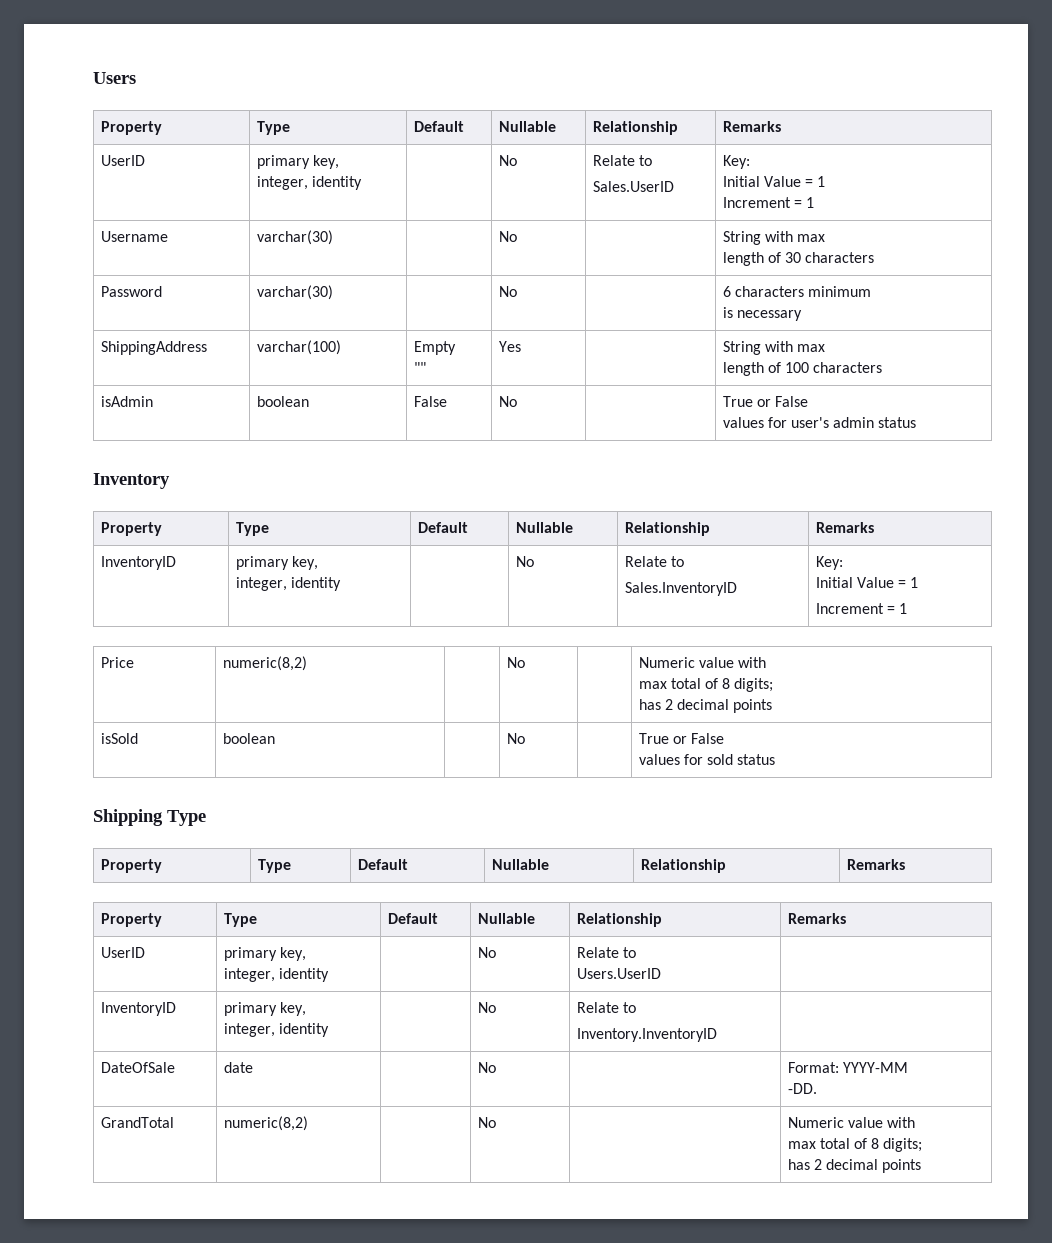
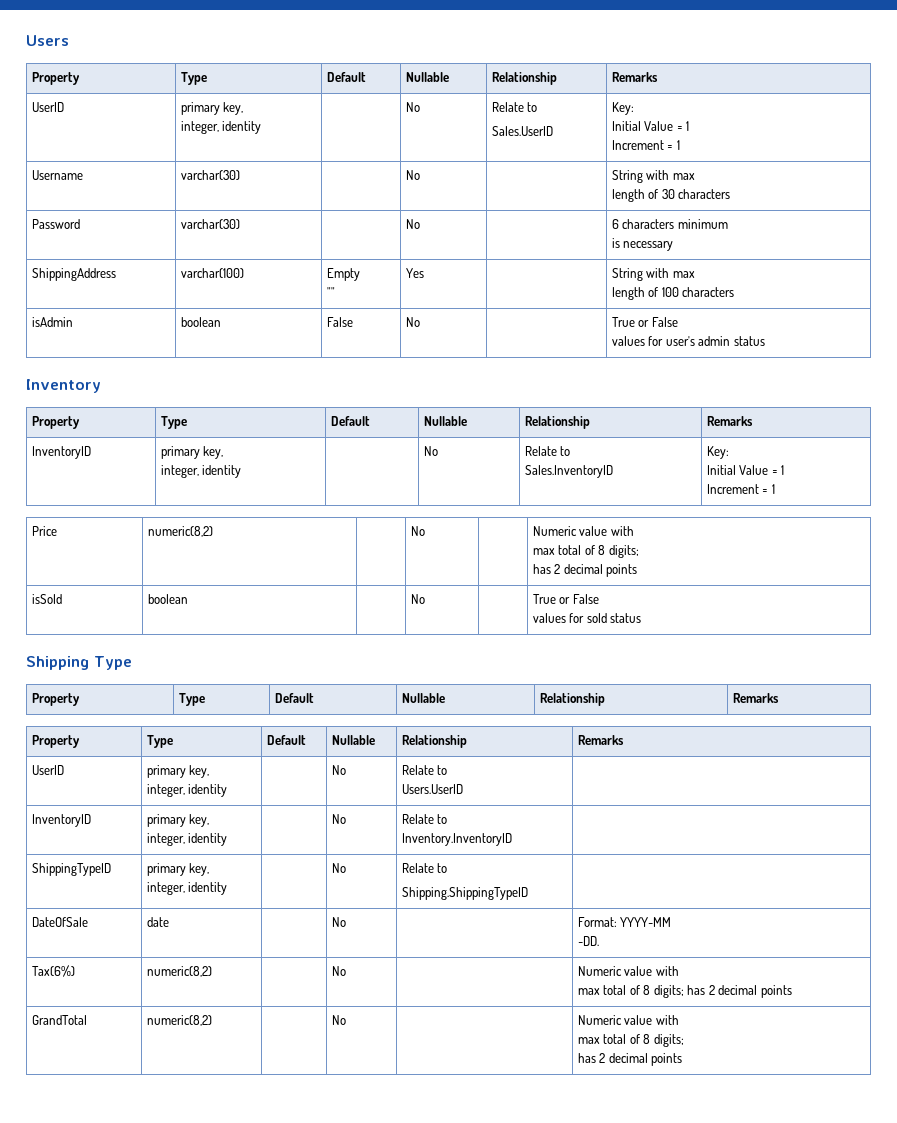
+ ShippingTypeID | primary key,
+ integer, identity | | No | Relate to
+ Shipping.ShippingTypeID |
+ Tax(6%) | numeric(8,2) | | No | | Numeric value with
+ max total of 8 digits; has 2 decimal points

